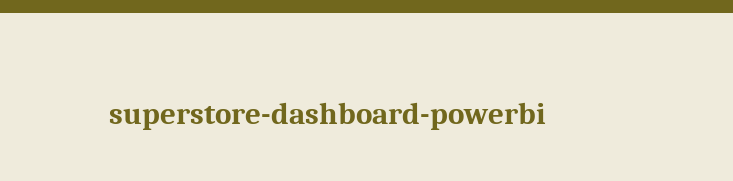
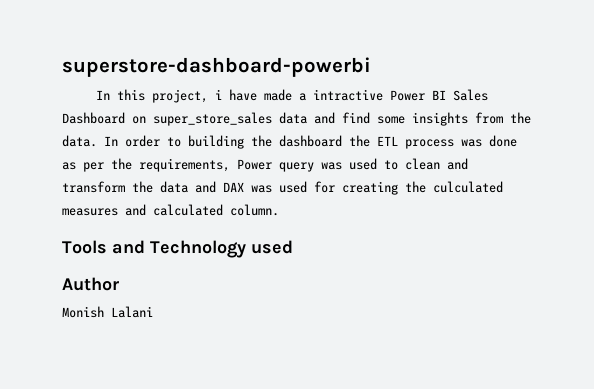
+ In this project, i have made a intractive Power BI Sales Dashboard on super_store_sales data and find some insights from the data. In order to building the dashboard the ETL process was done as per the requirements, Power query was used to clean and transform the data and DAX was used for creating the culculated measures and calculated column.
+ Tools and Technology used
+ Author
+ Monish Lalani

